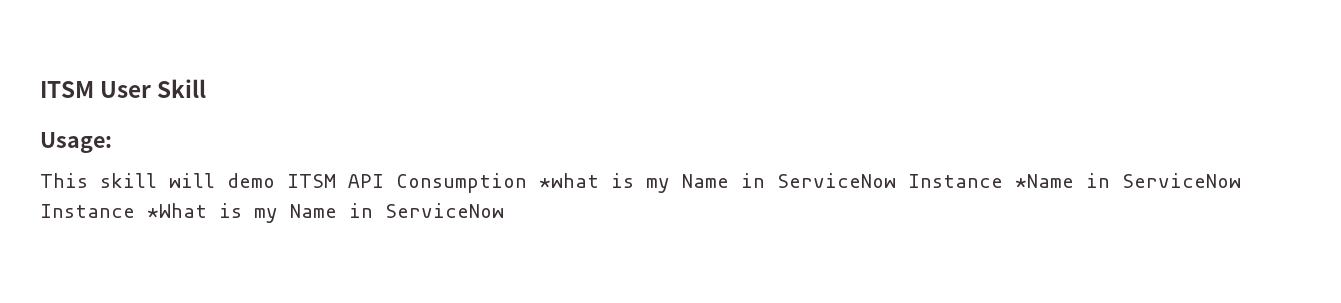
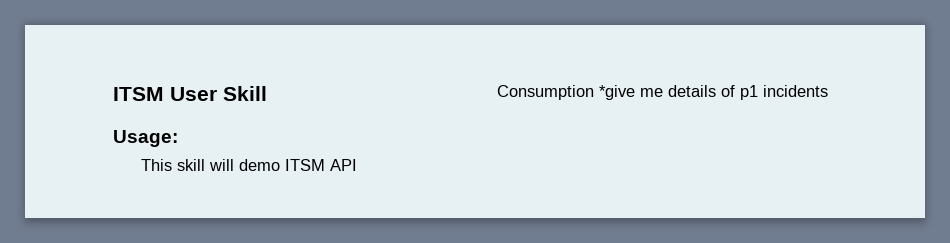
- This skill will demo ITSM API Consumption *what is my Name in ServiceNow Instance *Name in ServiceNow Instance *What is my Name in ServiceNow
+ This skill will demo ITSM API Consumption *give me details of p1 incidents

